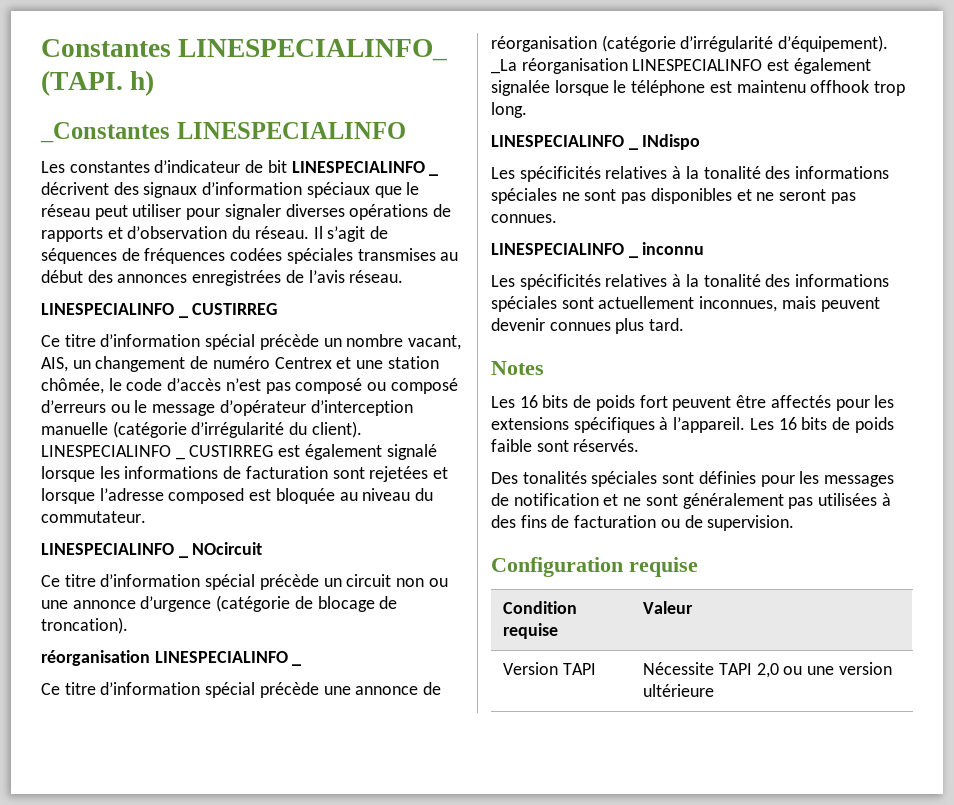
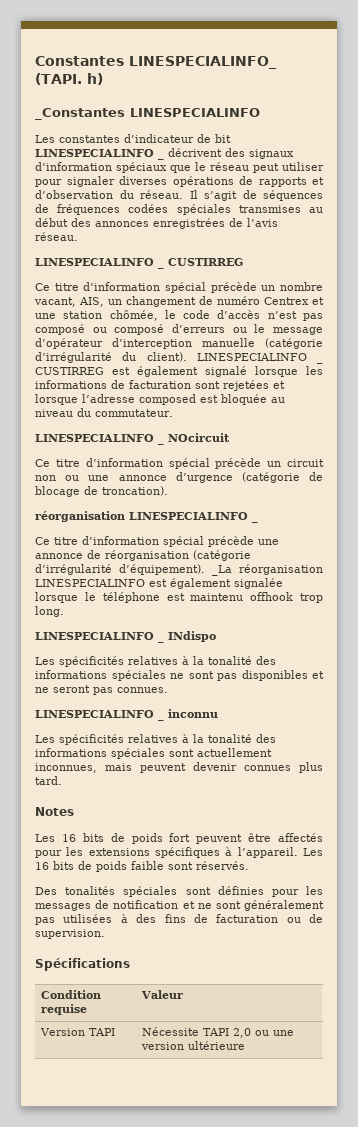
- Configuration requise
+ Spécifications

